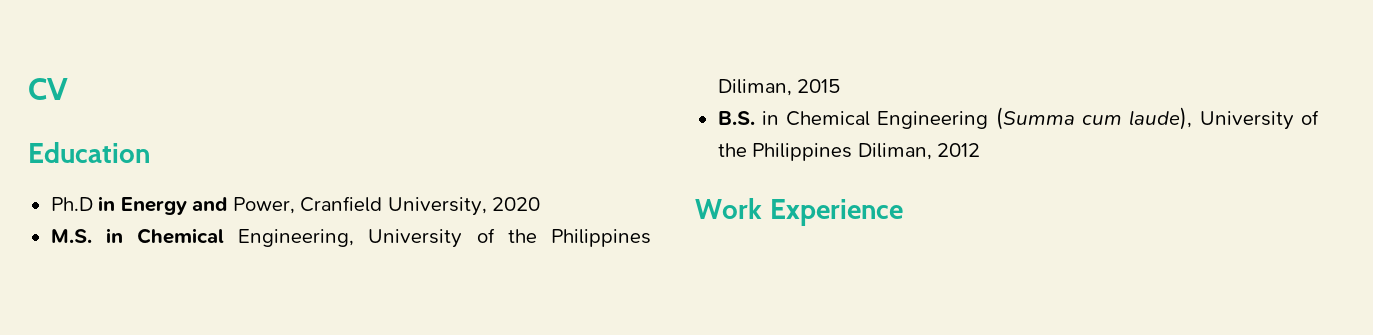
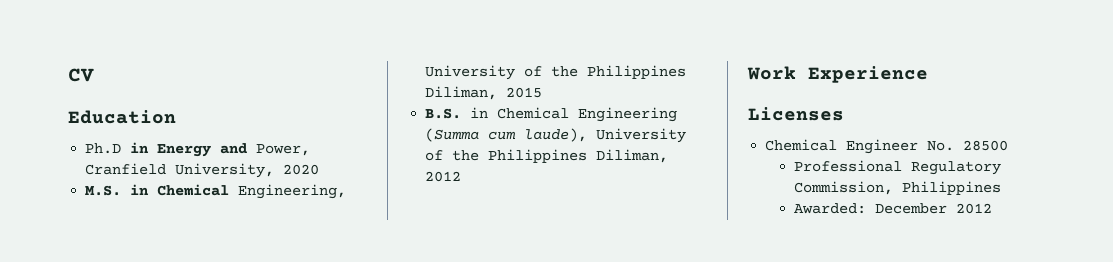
+ Licenses
+ Chemical Engineer No. 28500
+ Professional Regulatory Commission, Philippines
+ Awarded: December 2012

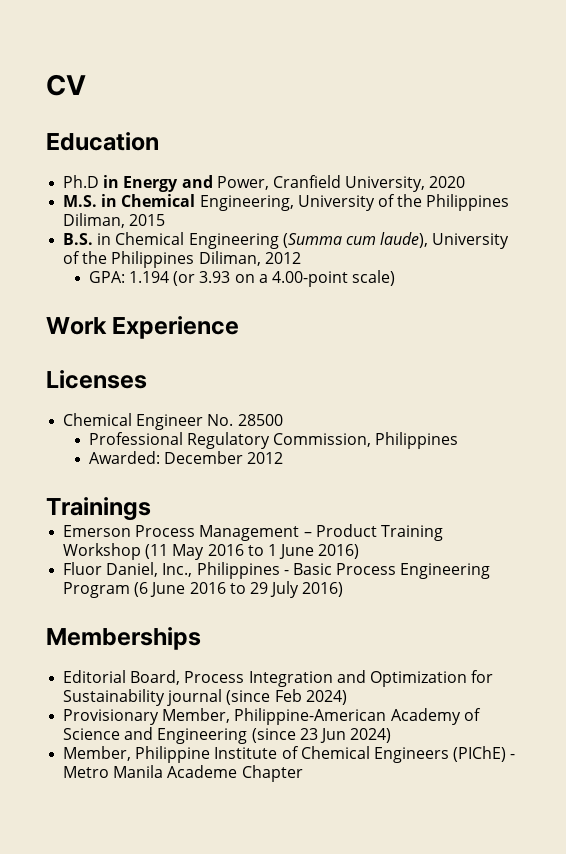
+ GPA: 1.194 (or 3.93 on a 4.00-point scale)
+ Trainings
+ Emerson Process Management – Product Training Workshop (11 May 2016 to 1 June 2016)
+ Fluor Daniel, Inc., Philippines - Basic Process Engineering Program (6 June 2016 to 29 July 2016)
+ Memberships
+ Editorial Board, Process Integration and Optimization for Sustainability journal (since Feb 2024)
+ Provisionary Member, Philippine-American Academy of Science and Engineering (since 23 Jun 2024)
+ Member, Philippine Institute of Chemical Engineers (PIChE) - Metro Manila Academe Chapter

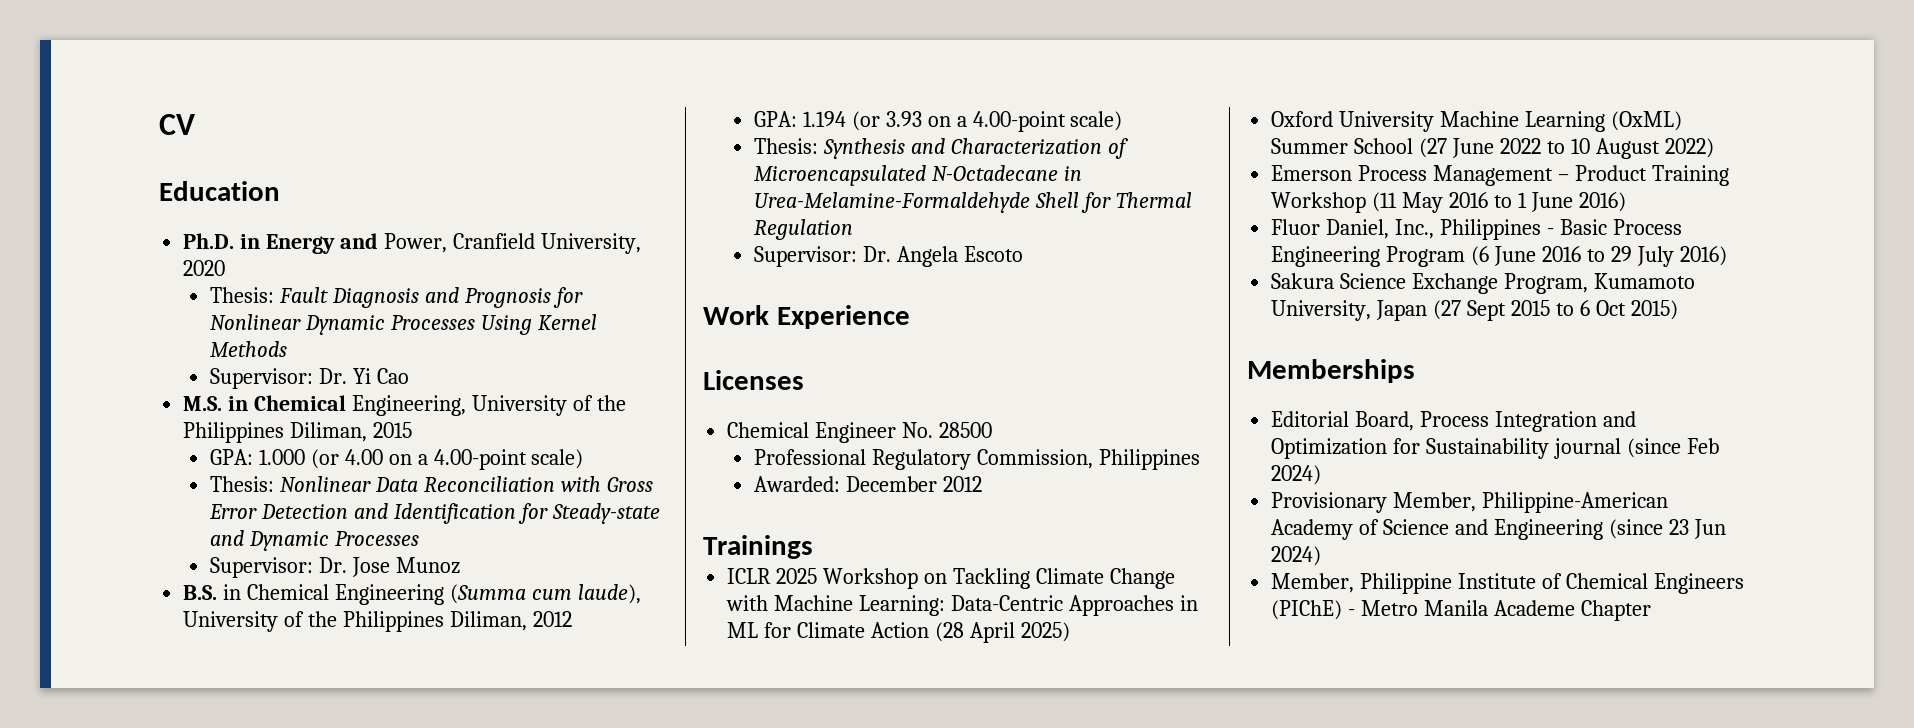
- Ph.D in Energy and Power, Cranfield University, 2020
+ Ph.D. in Energy and Power, Cranfield University, 2020
+ Thesis: Fault Diagnosis and Prognosis for Nonlinear Dynamic Processes Using Kernel Methods
+ Supervisor: Dr. Yi Cao
+ GPA: 1.000 (or 4.00 on a 4.00-point scale)
+ Thesis: Nonlinear Data Reconciliation with Gross Error Detection and Identification for Steady-state and Dynamic Processes
+ Supervisor: Dr. Jose Munoz
+ Thesis: Synthesis and Characterization of Microencapsulated N-Octadecane in Urea-Melamine-Formaldehyde Shell for Thermal Regulation
+ Supervisor: Dr. Angela Escoto
+ ICLR 2025 Workshop on Tackling Climate Change with Machine Learning: Data-Centric Approaches in ML for Climate Action (28 April 2025)
+ Oxford University Machine Learning (OxML) Summer School (27 June 2022 to 10 August 2022)
+ Sakura Science Exchange Program, Kumamoto University, Japan (27 Sept 2015 to 6 Oct 2015)

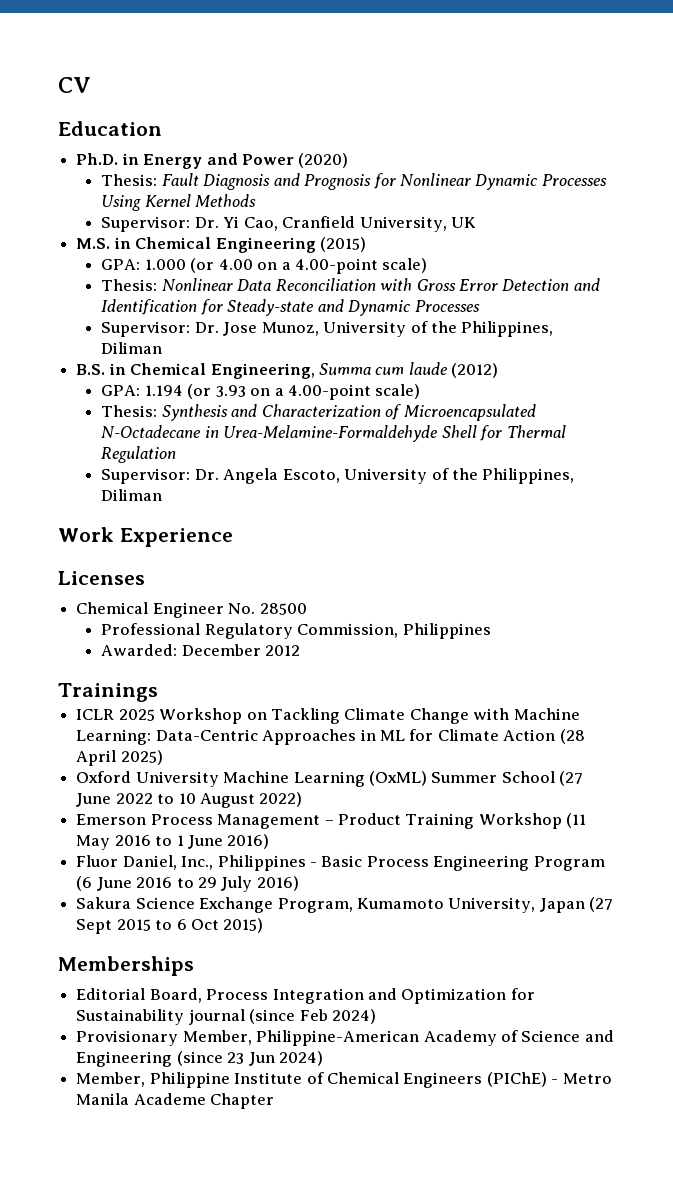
- Ph.D. in Energy and Power, Cranfield University, 2020
+ Ph.D. in Energy and Power (2020)
- Supervisor: Dr. Yi Cao
+ Supervisor: Dr. Yi Cao, Cranfield University, UK
- M.S. in Chemical Engineering, University of the Philippines Diliman, 2015
+ M.S. in Chemical Engineering (2015)
- Supervisor: Dr. Jose Munoz
- B.S. in Chemical Engineering (Summa cum laude), University of the Philippines Diliman, 2012
+ Supervisor: Dr. Jose Munoz, University of the Philippines, Diliman
+ B.S. in Chemical Engineering, Summa cum laude (2012)
- Supervisor: Dr. Angela Escoto
+ Supervisor: Dr. Angela Escoto, University of the Philippines, Diliman

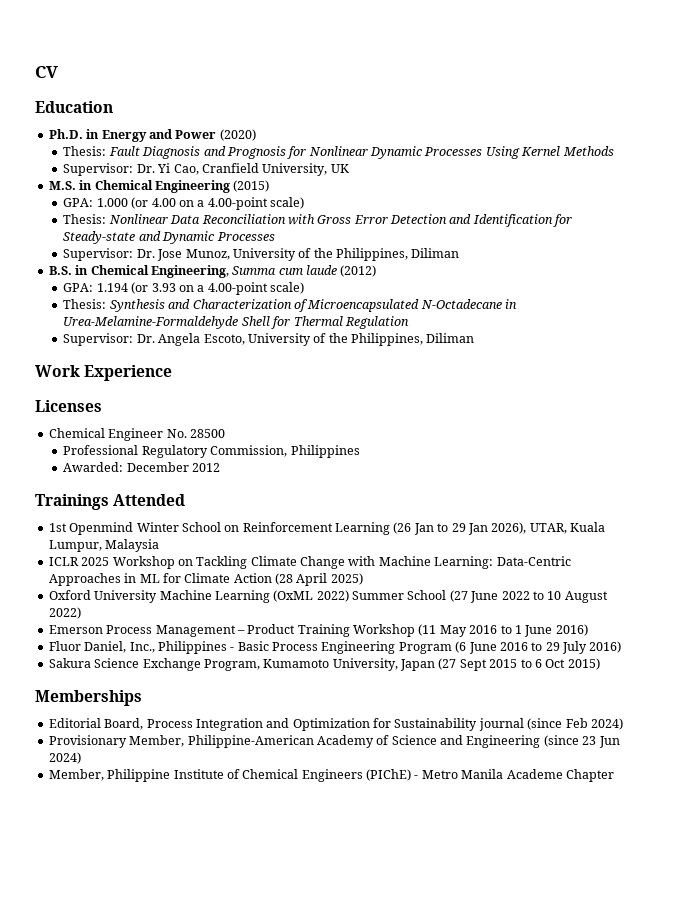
- Trainings
+ Trainings Attended
+ 1st Openmind Winter School on Reinforcement Learning (26 Jan to 29 Jan 2026), UTAR, Kuala Lumpur, Malaysia
- Oxford University Machine Learning (OxML) Summer School (27 June 2022 to 10 August 2022)
+ Oxford University Machine Learning (OxML 2022) Summer School (27 June 2022 to 10 August 2022)

